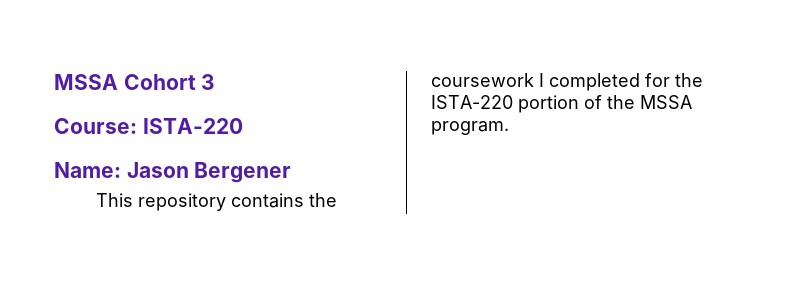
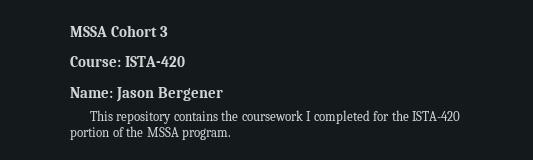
- Course: ISTA-220
+ Course: ISTA-420
- This repository contains the coursework I completed for the ISTA-220 portion of the MSSA program.
+ This repository contains the coursework I completed for the ISTA-420 portion of the MSSA program.

